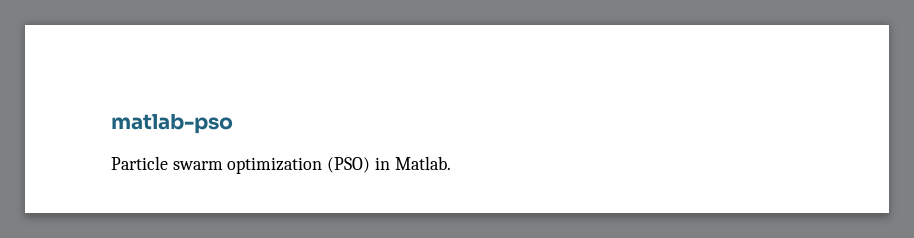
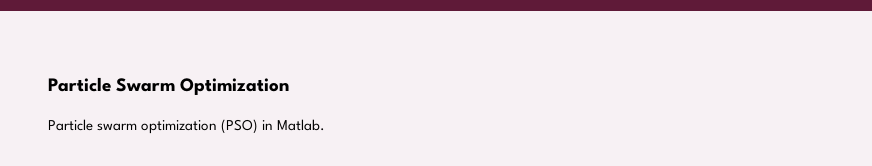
- matlab-pso
+ Particle Swarm Optimization

